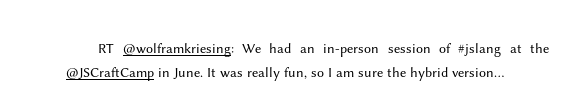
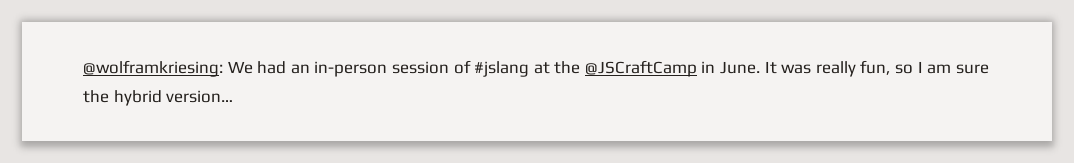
- RT @wolframkriesing: We had an in-person session of #jslang at the @JSCraftCamp in June.
+ @wolframkriesing: We had an in-person session of #jslang at the @JSCraftCamp in June.

